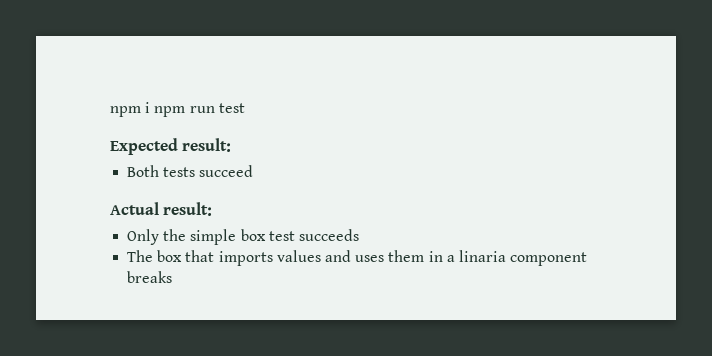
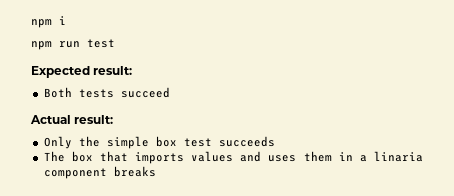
- npm i npm run test
+ npm i
+ npm run test

